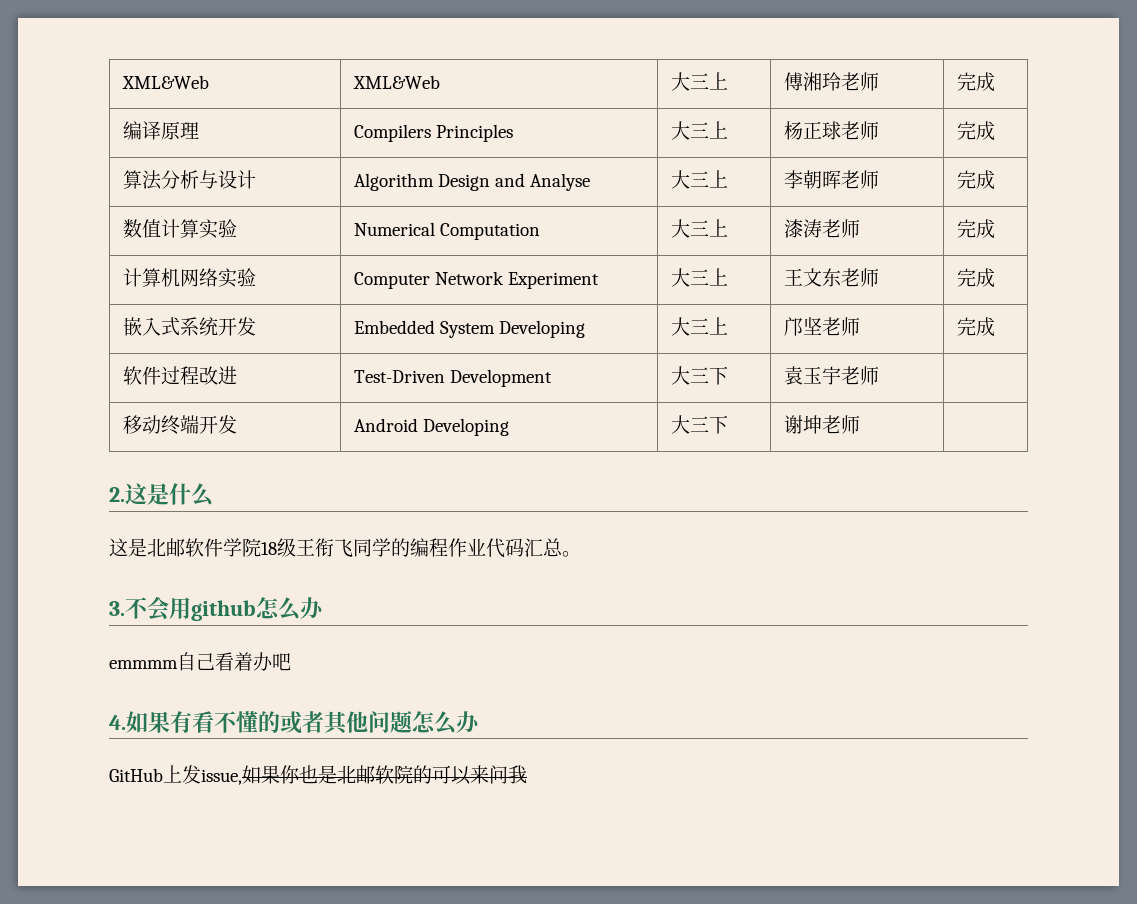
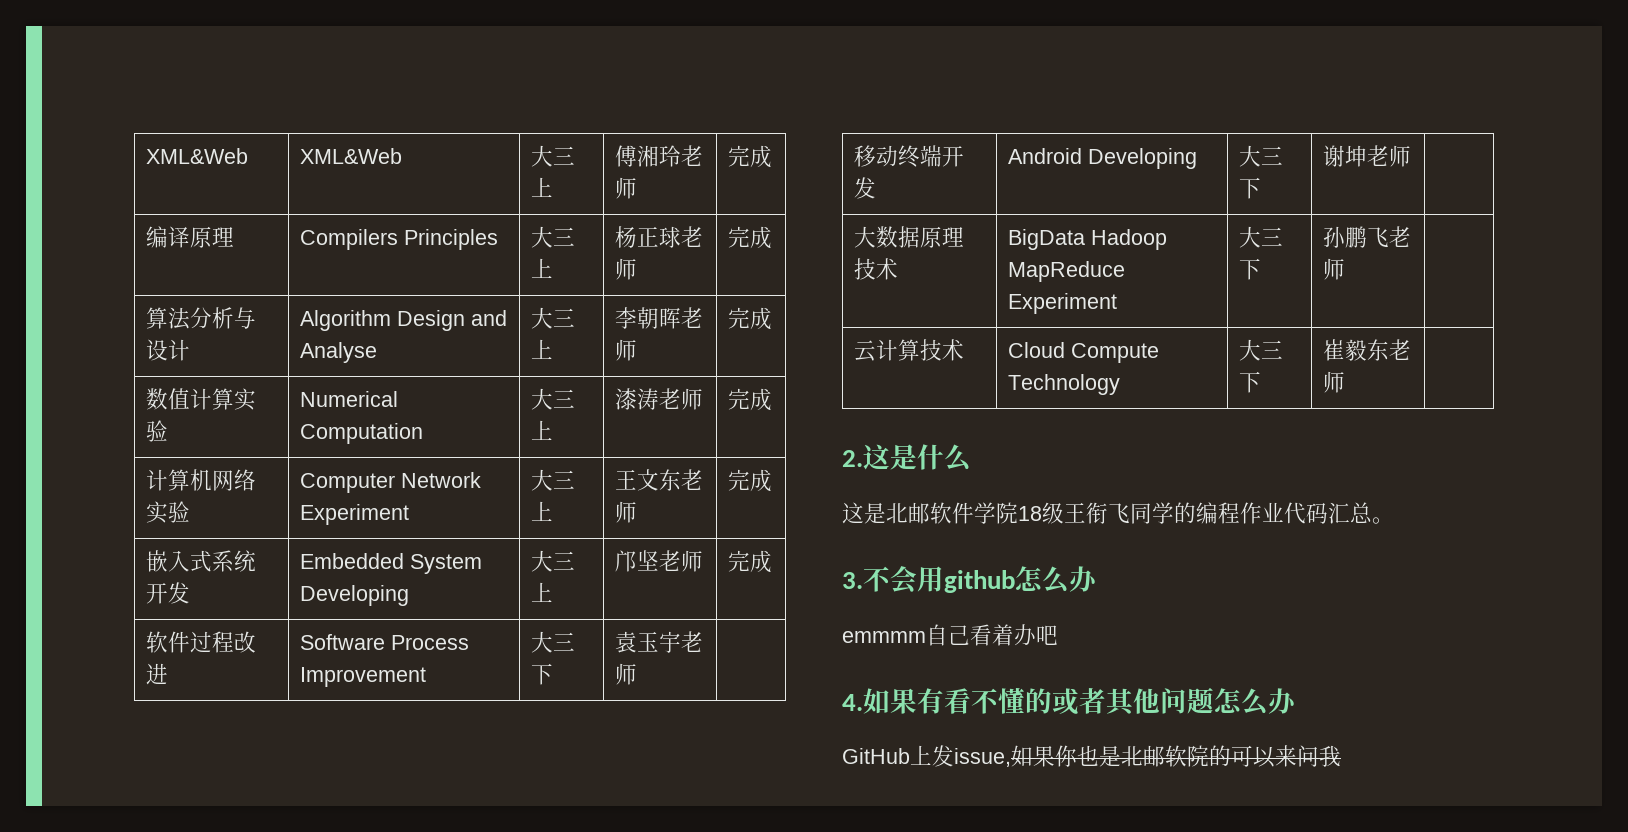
- 软件过程改进 | Test-Driven Development | 大三下 | 袁玉宇老师 |
+ 软件过程改进 | Software Process Improvement | 大三下 | 袁玉宇老师 |
+ 大数据原理技术 | BigData Hadoop MapReduce Experiment | 大三下 | 孙鹏飞老师 |
+ 云计算技术 | Cloud Compute Technology | 大三下 | 崔毅东老师 |

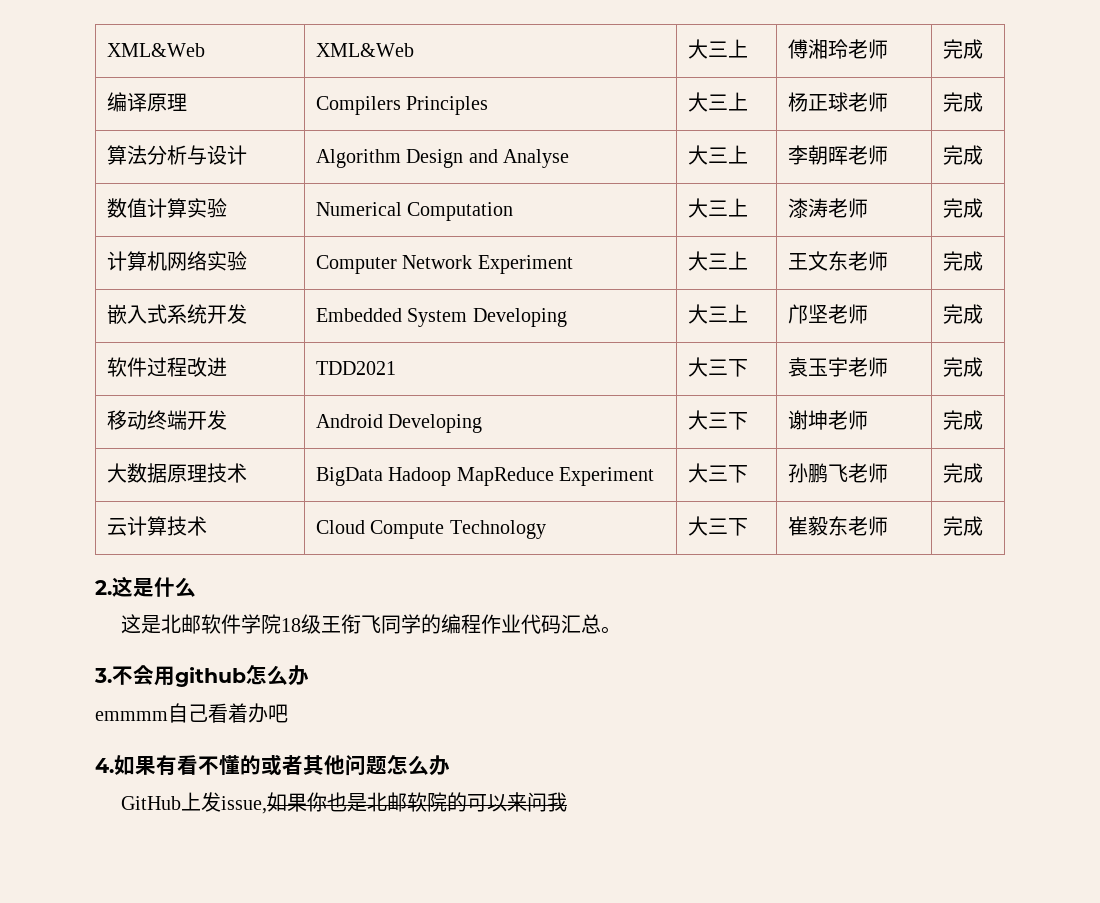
- 软件过程改进 | Software Process Improvement | 大三下 | 袁玉宇老师 |
+ 软件过程改进 | TDD2021 | 大三下 | 袁玉宇老师 | 完成
- 移动终端开发 | Android Developing | 大三下 | 谢坤老师 |
+ 移动终端开发 | Android Developing | 大三下 | 谢坤老师 | 完成
- 大数据原理技术 | BigData Hadoop MapReduce Experiment | 大三下 | 孙鹏飞老师 |
+ 大数据原理技术 | BigData Hadoop MapReduce Experiment | 大三下 | 孙鹏飞老师 | 完成
- 云计算技术 | Cloud Compute Technology | 大三下 | 崔毅东老师 |
+ 云计算技术 | Cloud Compute Technology | 大三下 | 崔毅东老师 | 完成

